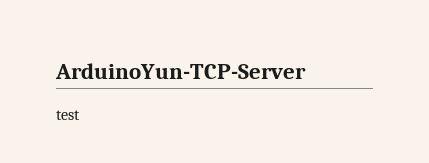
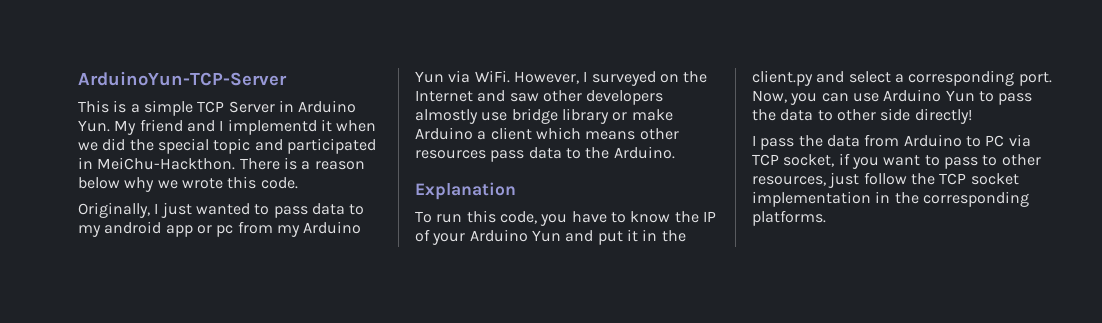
- test
+ This is a simple TCP Server in Arduino Yun. My friend and I implementd it when we did the special topic and participated in MeiChu-Hackthon. There is a reason below why we wrote this code.
+ Originally, I just wanted to pass data to my android app or pc from my Arduino Yun via WiFi. However, I surveyed on the Internet and saw other developers almostly use bridge library or make Arduino a client which means other resources pass data to the Arduino.
+ Explanation
+ To run this code, you have to know the IP of your Arduino Yun and put it in the client.py and select a corresponding port. Now, you can use Arduino Yun to pass the data to other side directly!
+ I pass the data from Arduino to PC via TCP socket, if you want to pass to other resources, just follow the TCP socket implementation in the corresponding platforms.

